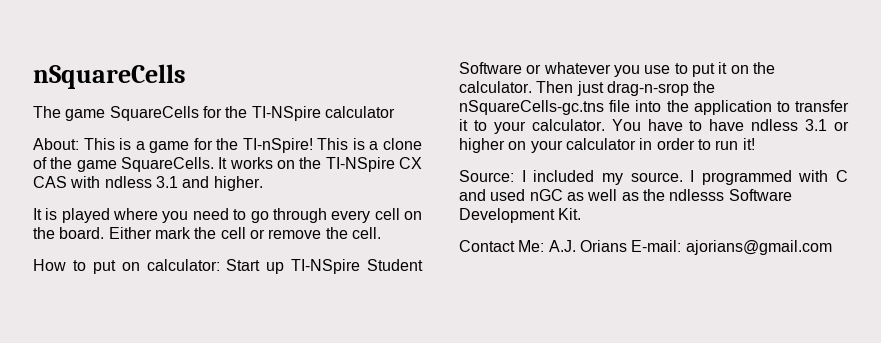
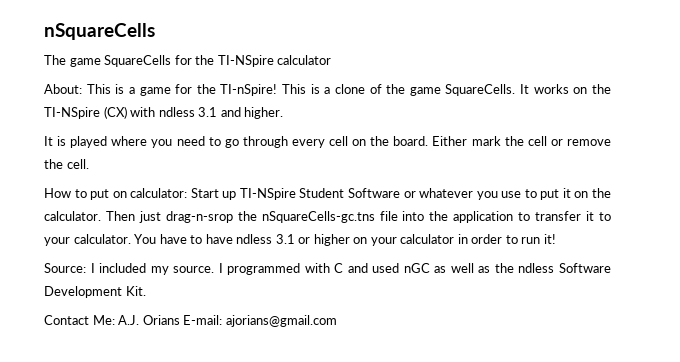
- It works on the TI-NSpire CX CAS with ndless 3.1 and higher.
+ It works on the TI-NSpire (CX) with ndless 3.1 and higher.
- I programmed with C and used nGC as well as the ndlesss Software Development Kit.
+ I programmed with C and used nGC as well as the ndless Software Development Kit.

